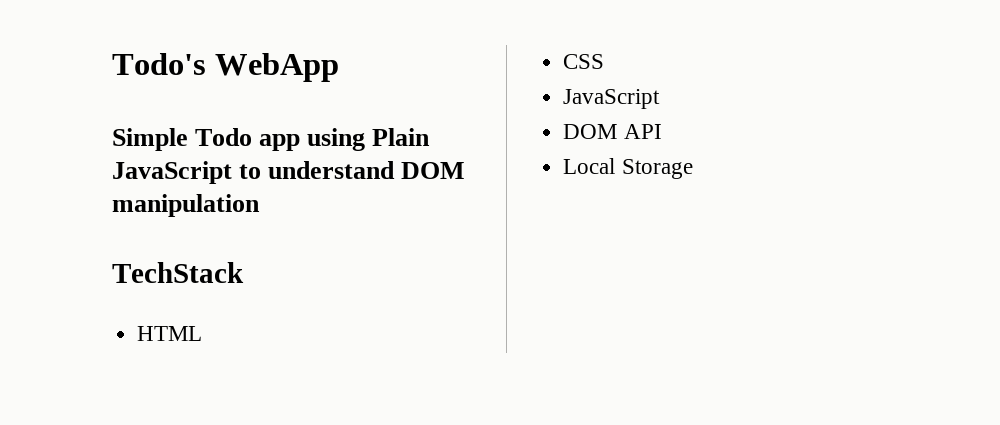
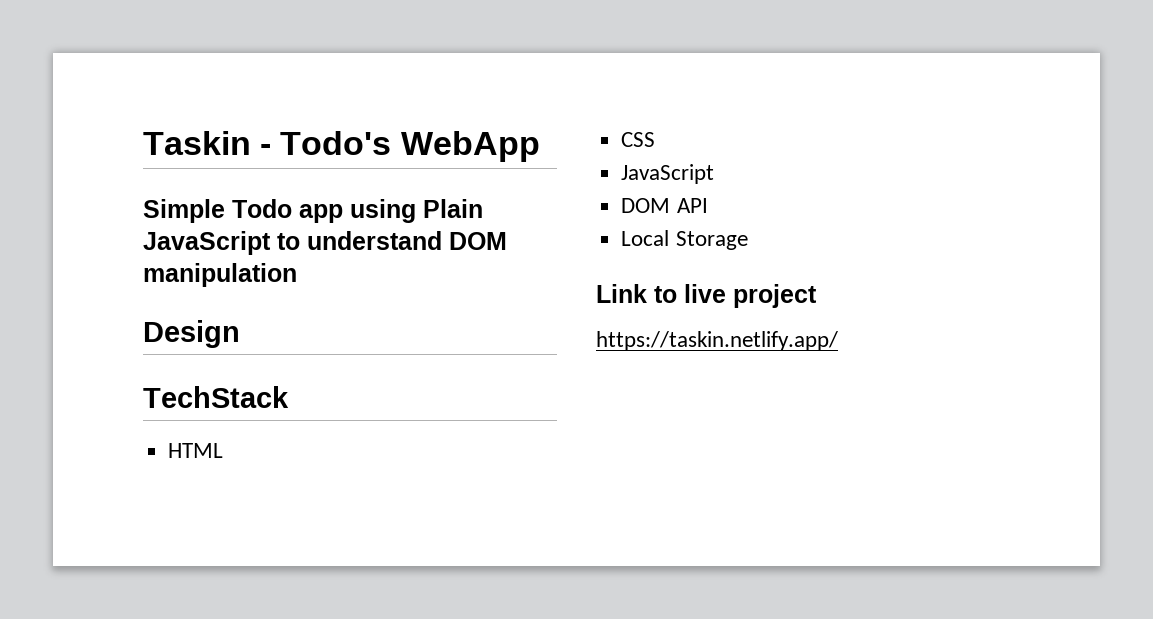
- Todo's WebApp
+ Taskin - Todo's WebApp
+ Design
+ Link to live project
+ https://taskin.netlify.app/

